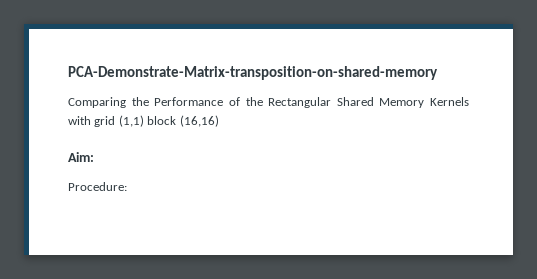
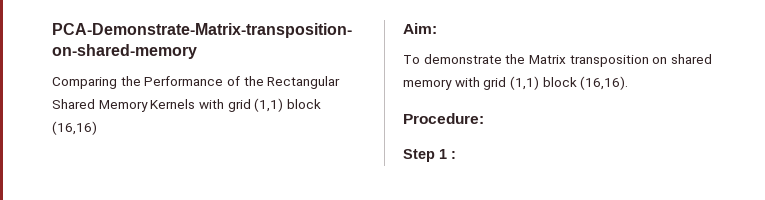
+ To demonstrate the Matrix transposition on shared memory with grid (1,1) block (16,16).
  Procedure:
+ Step 1 :

